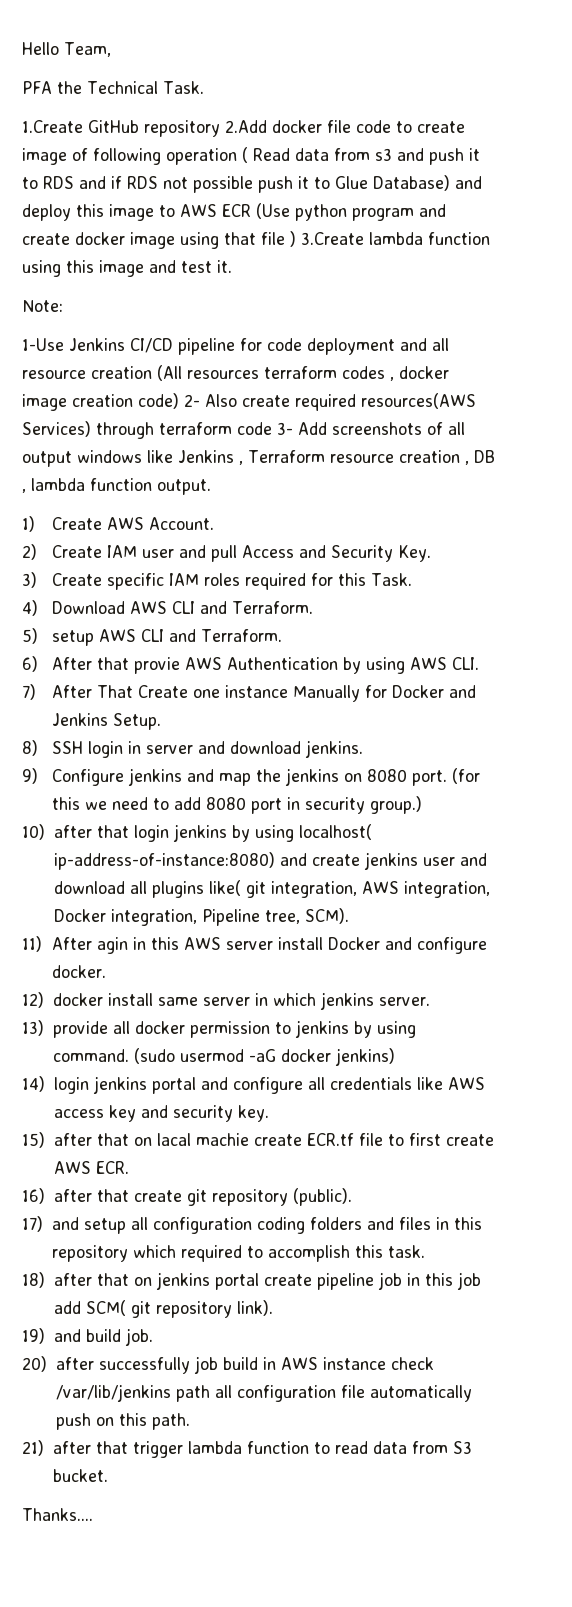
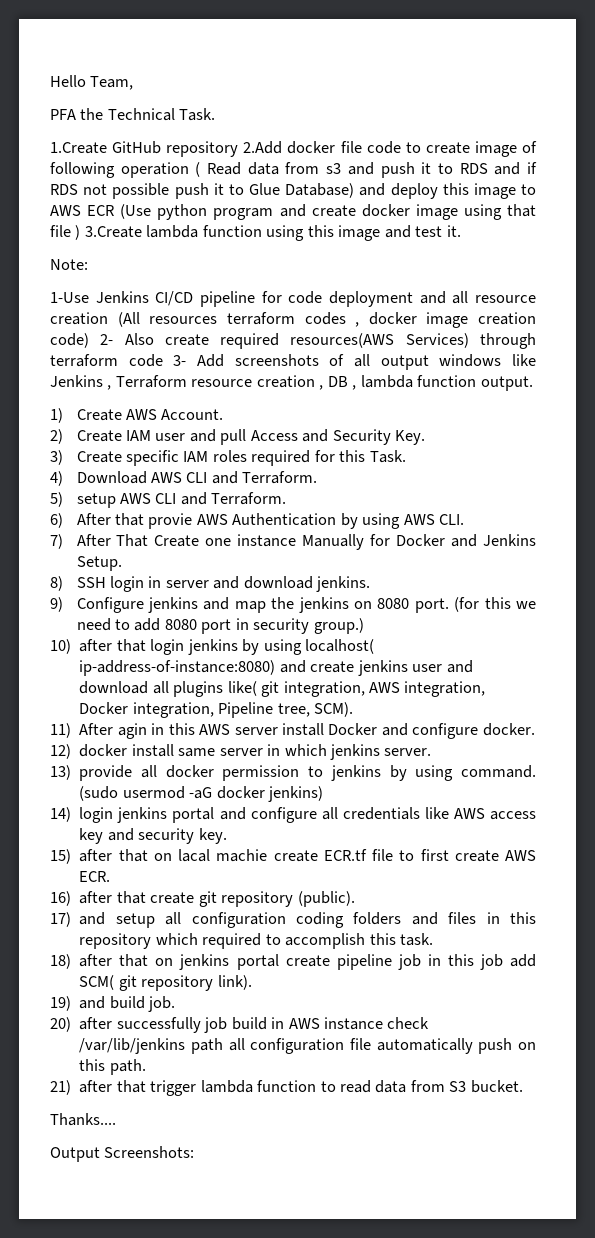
+ Output Screenshots:

